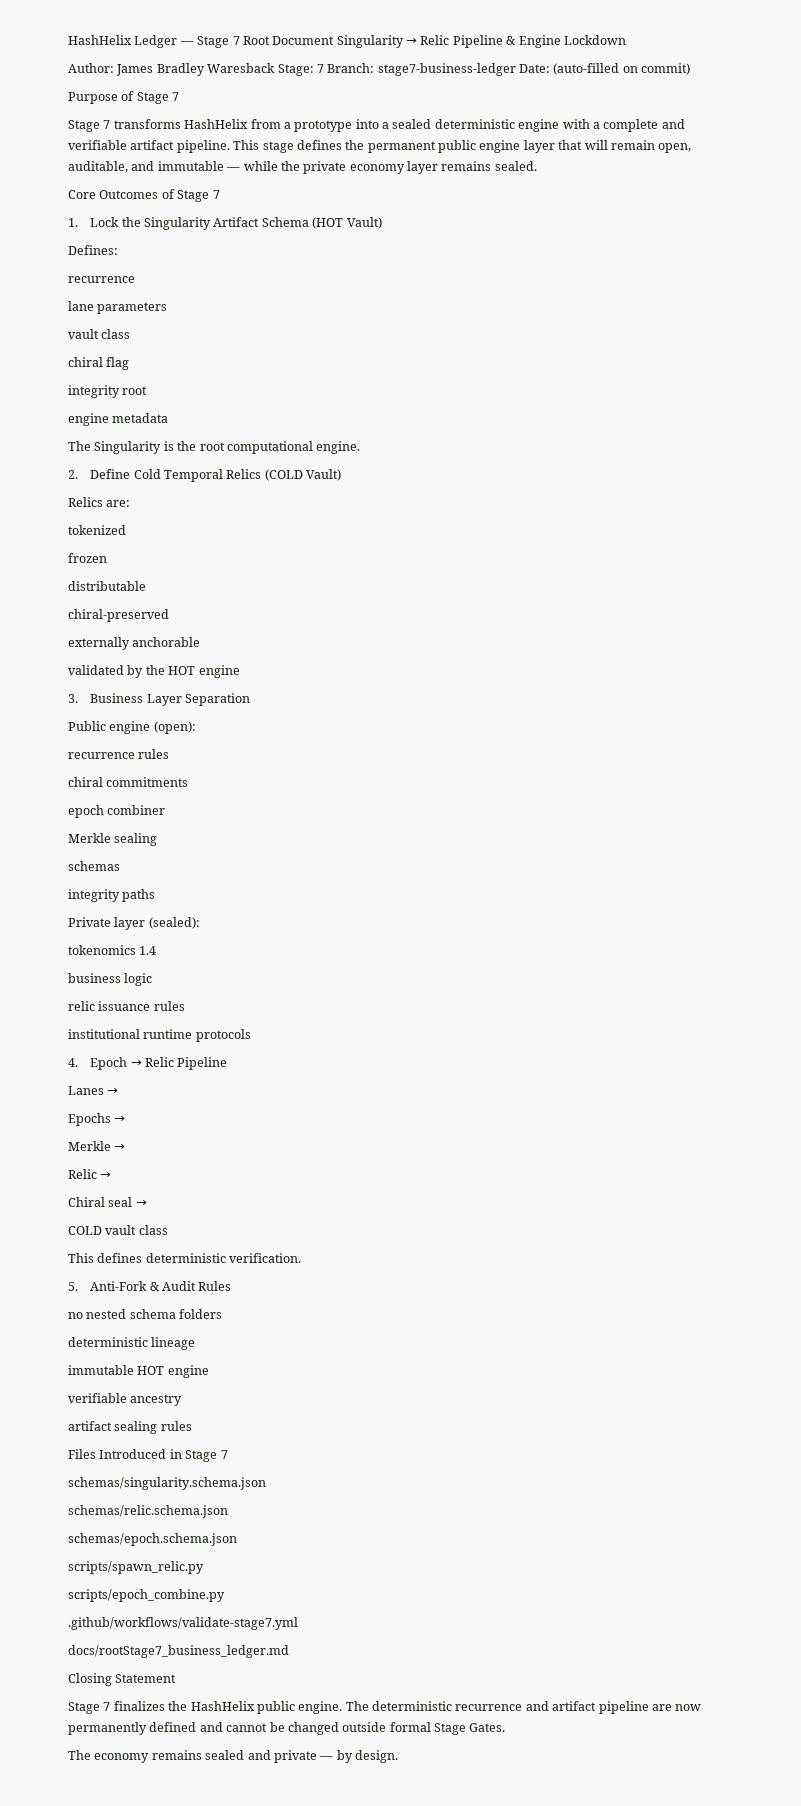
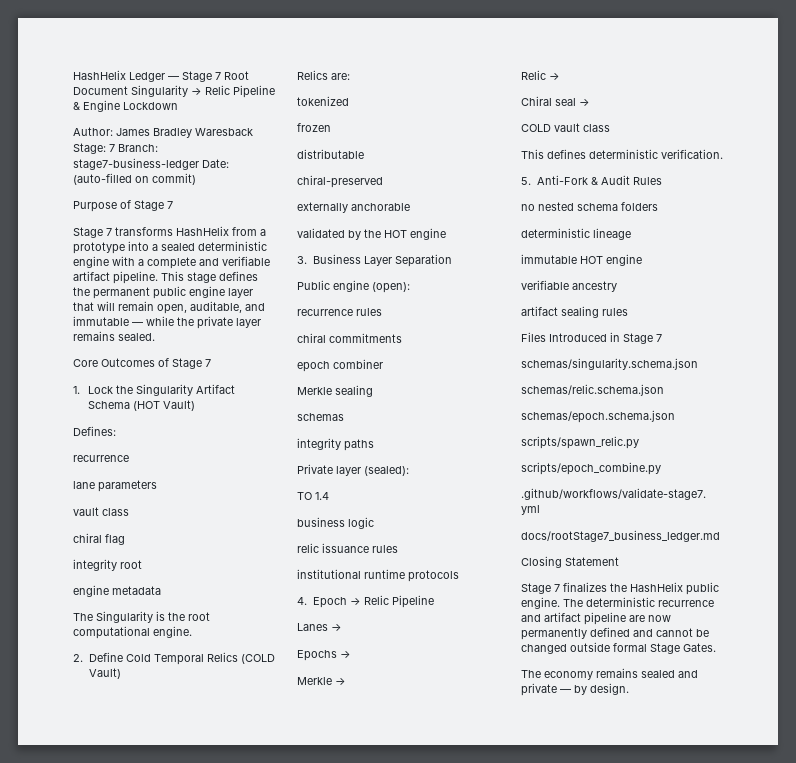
- This stage defines the permanent public engine layer that will remain open, auditable, and immutable — while the private economy layer remains sealed.
+ This stage defines the permanent public engine layer that will remain open, auditable, and immutable — while the private layer remains sealed.
- tokenomics 1.4
+ TO 1.4

